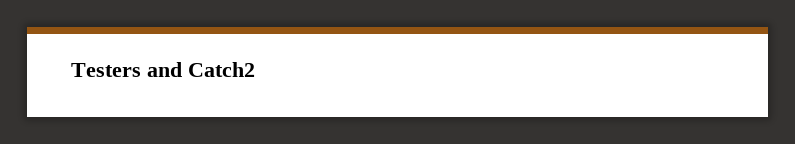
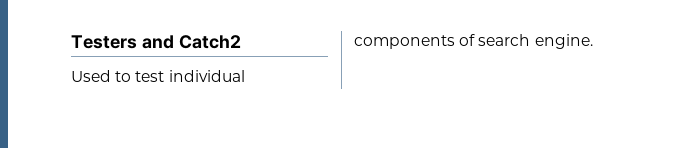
+ Used to test individual components of search engine.

